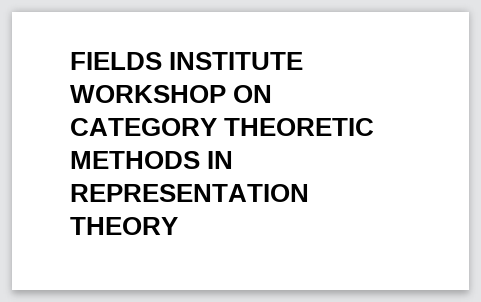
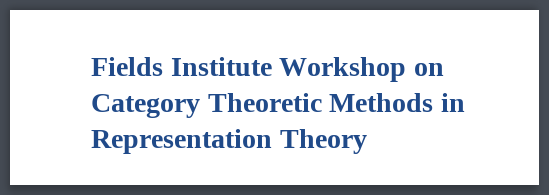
- FIELDS INSTITUTE WORKSHOP ON CATEGORY THEORETIC METHODS IN REPRESENTATION THEORY
+ Fields Institute Workshop on Category Theoretic Methods in Representation Theory

